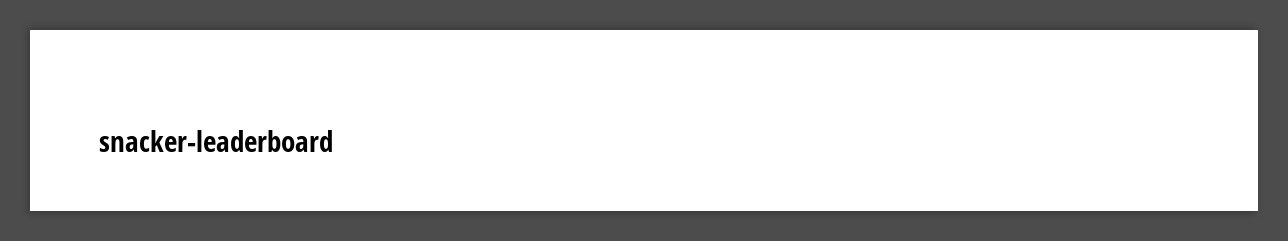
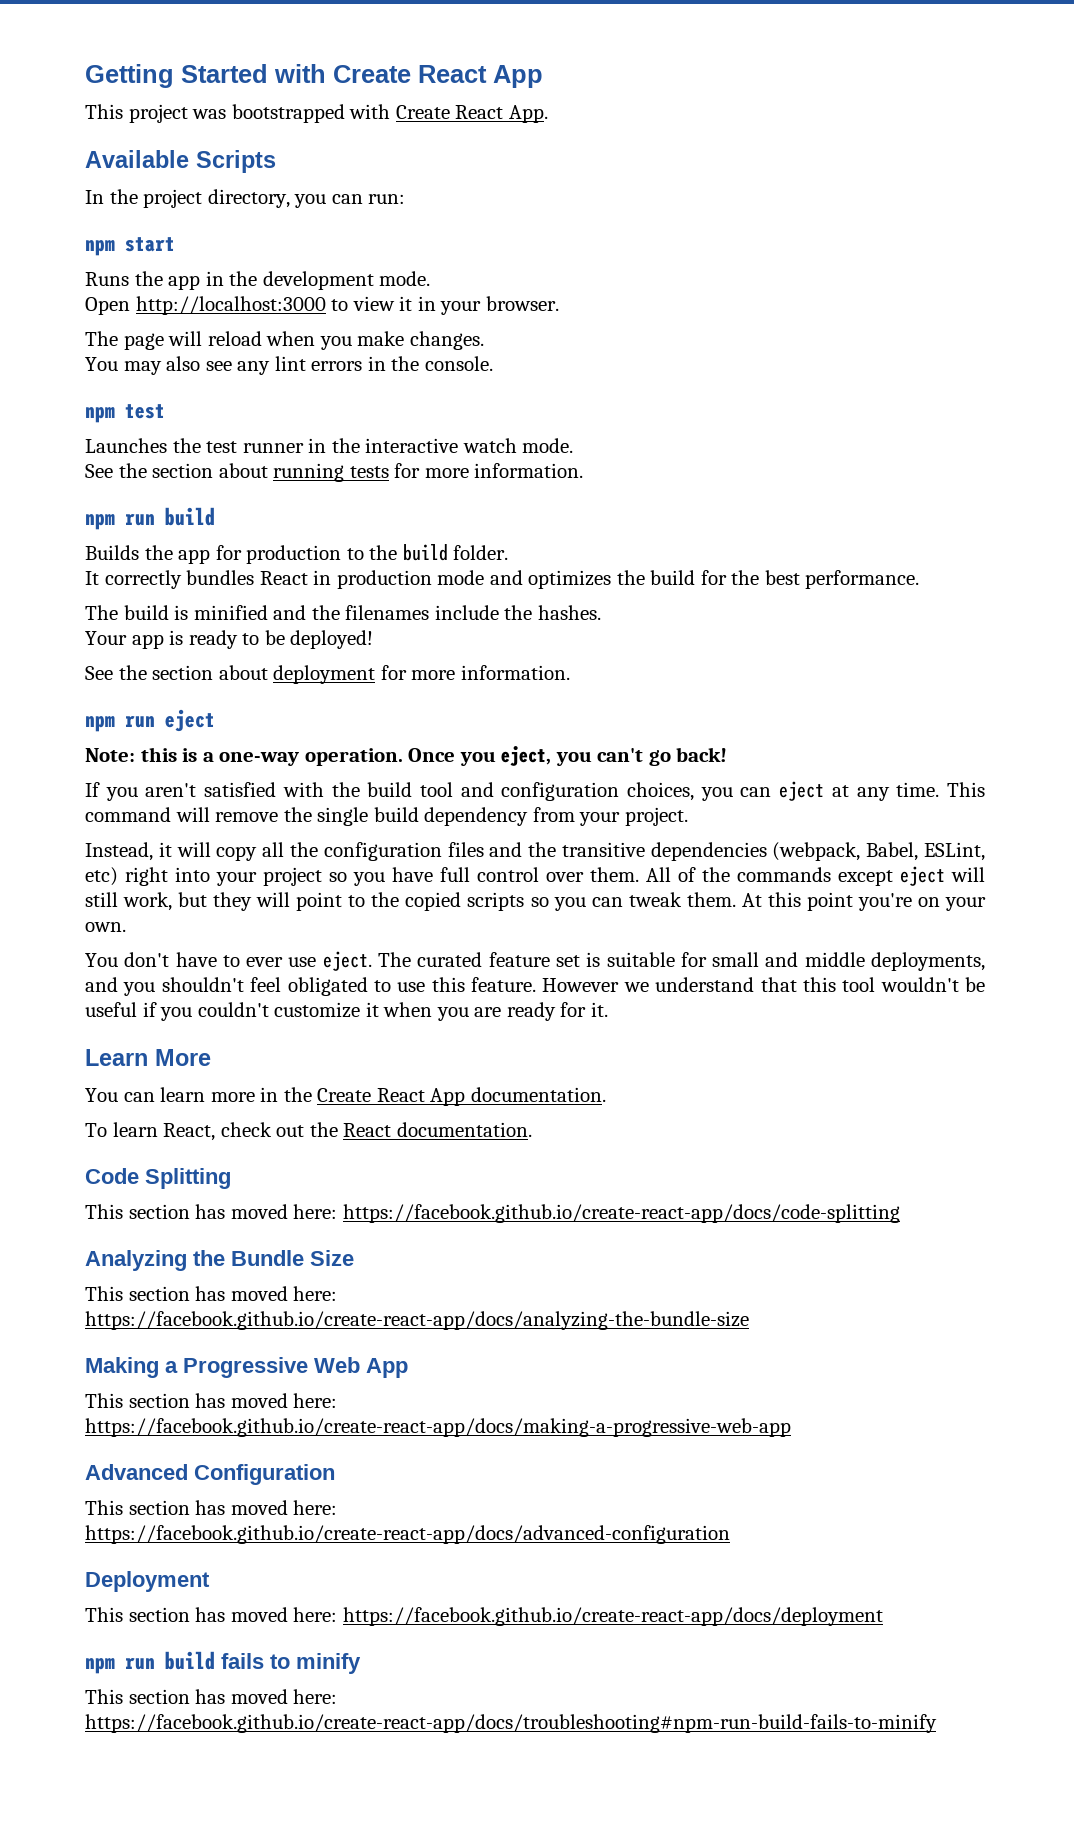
- snacker-leaderboard
+ Getting Started with Create React App
+ This project was bootstrapped with Create React App.
+ Available Scripts
+ In the project directory, you can run:
+ npm start
+ Runs the app in the development mode.
+ Open http://localhost:3000 to view it in your browser.
+ The page will reload when you make changes.
+ You may also see any lint errors in the console.
+ npm test
+ Launches the test runner in the interactive watch mode.
+ See the section about running tests for more information.
+ npm run build
+ Builds the app for production to the build folder.
+ It correctly bundles React in production mode and optimizes the build for the best performance.
+ The build is minified and the filenames include the hashes.
+ Your app is ready to be deployed!
+ See the section about deployment for more information.
+ npm run eject
+ Note: this is a one-way operation. Once you eject, you can't go back!
+ If you aren't satisfied with the build tool and configuration choices, you can eject at any time. This command will remove the single build dependency from your project.
+ Instead, it will copy all the configuration files and the transitive dependencies (webpack, Babel, ESLint, etc) right into your project so you have full control over them. All of the commands except eject will still work, but they will point to the copied scripts so you can tweak them. At this point you're on your own.
+ You don't have to ever use eject. The curated feature set is suitable for small and middle deployments, and you shouldn't feel obligated to use this feature. However we understand that this tool wouldn't be useful if you couldn't customize it when you are ready for it.
+ Learn More
+ You can learn more in the Create React App documentation.
+ To learn React, check out the React documentation.
+ Code Splitting
+ This section has moved here: https://facebook.github.io/create-react-app/docs/code-splitting
+ Analyzing the Bundle Size
+ This section has moved here: https://facebook.github.io/create-react-app/docs/analyzing-the-bundle-size
+ Making a Progressive Web App
+ This section has moved here: https://facebook.github.io/create-react-app/docs/making-a-progressive-web-app
+ Advanced Configuration
+ This section has moved here: https://facebook.github.io/create-react-app/docs/advanced-configuration
+ Deployment
+ This section has moved here: https://facebook.github.io/create-react-app/docs/deployment
+ npm run build fails to minify
+ This section has moved here: https://facebook.github.io/create-react-app/docs/troubleshooting#npm-run-build-fails-to-minify

